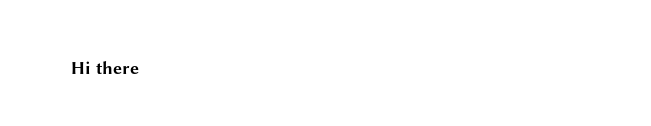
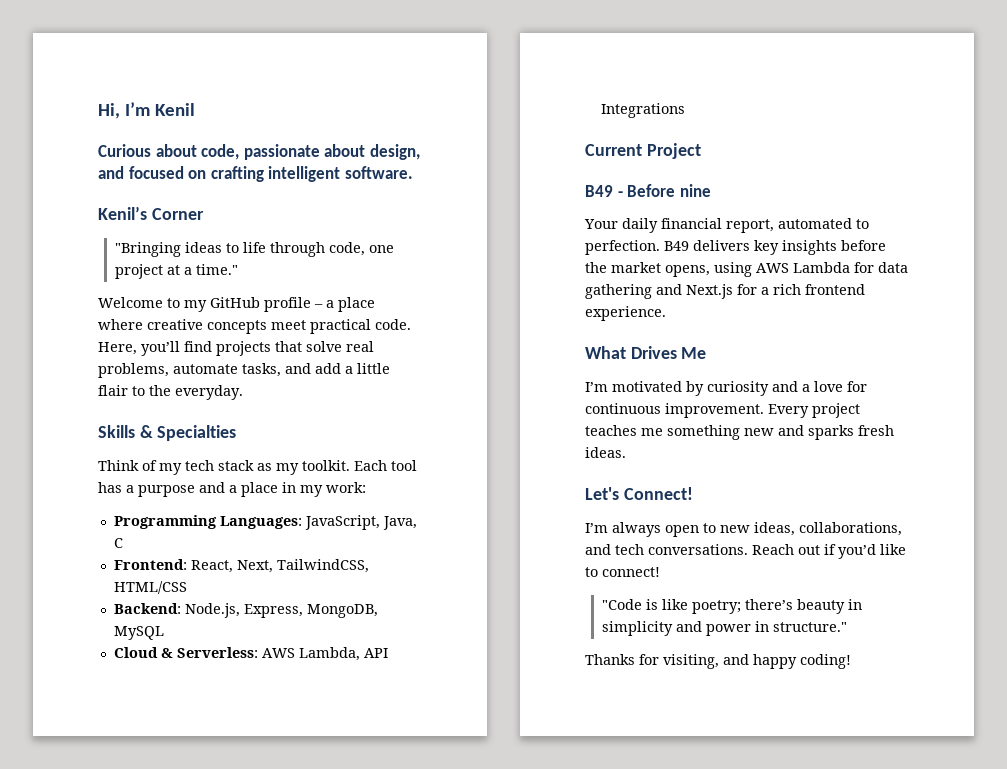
- Hi there
+ Hi, I’m Kenil
+ Curious about code, passionate about design, and focused on crafting intelligent software.
+ Kenil’s Corner
+ "Bringing ideas to life through code, one project at a time."
+ Welcome to my GitHub profile – a place where creative concepts meet practical code. Here, you’ll find projects that solve real problems, automate tasks, and add a little flair to the everyday.
+ Skills & Specialties
+ Think of my tech stack as my toolkit. Each tool has a purpose and a place in my work:
+ Programming Languages: JavaScript, Java, C
+ Frontend: React, Next, TailwindCSS, HTML/CSS
+ Backend: Node.js, Express, MongoDB, MySQL
+ Cloud & Serverless: AWS Lambda, API Integrations
+ Current Project
+ B49 - Before nine
+ Your daily financial report, automated to perfection. B49 delivers key insights before the market opens, using AWS Lambda for data gathering and Next.js for a rich frontend experience.
+ What Drives Me
+ I’m motivated by curiosity and a love for continuous improvement. Every project teaches me something new and sparks fresh ideas.
+ Let's Connect!
+ I’m always open to new ideas, collaborations, and tech conversations. Reach out if you’d like to connect!
+ "Code is like poetry; there’s beauty in simplicity and power in structure."
+ Thanks for visiting, and happy coding!

